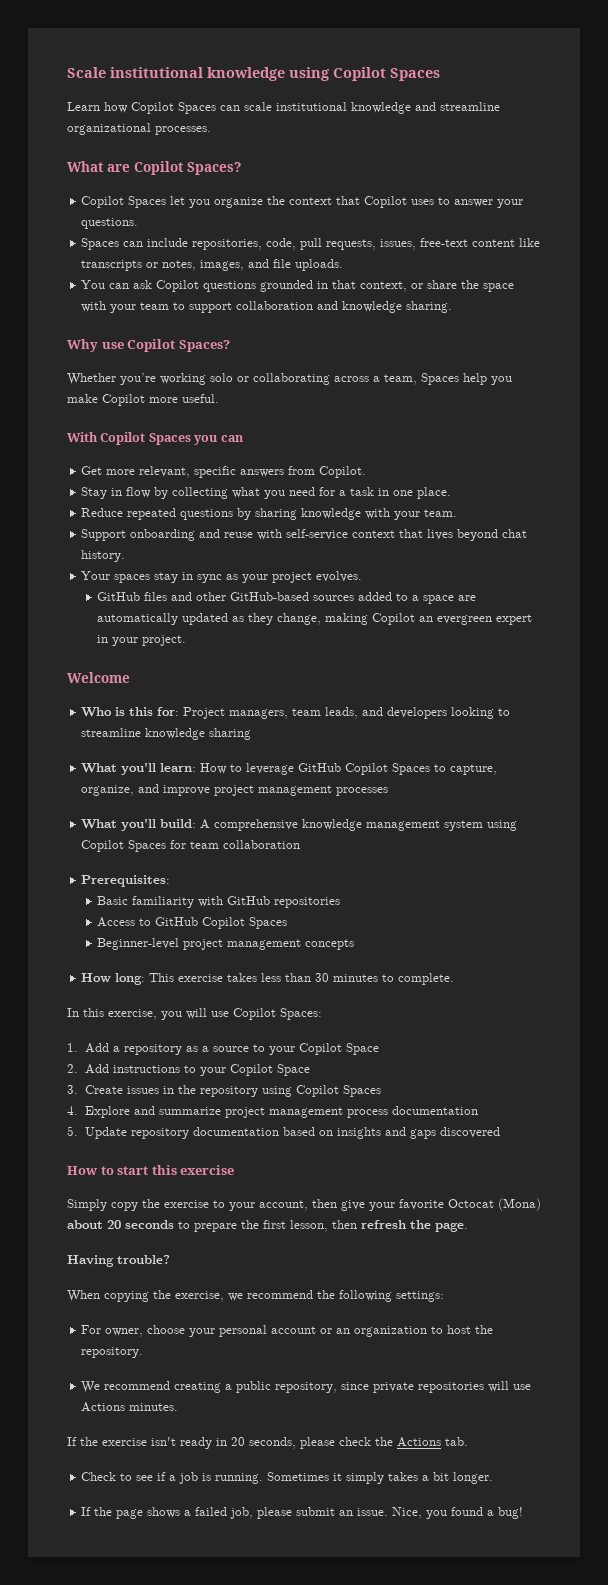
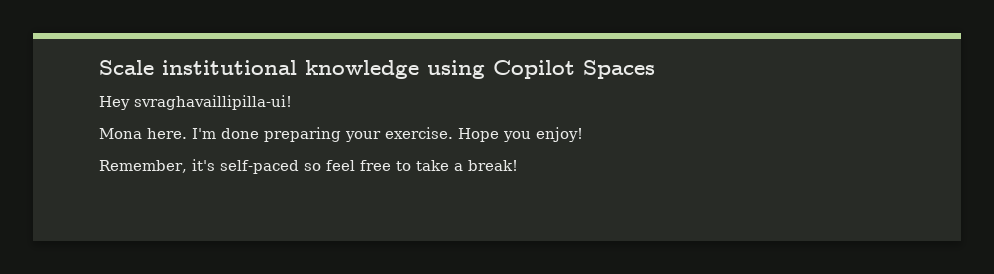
- Learn how Copilot Spaces can scale institutional knowledge and streamline organizational processes.
- What are Copilot Spaces?
- Copilot Spaces let you organize the context that Copilot uses to answer your questions.
- Spaces can include repositories, code, pull requests, issues, free-text content like transcripts or notes, images, and file uploads.
- You can ask Copilot questions grounded in that context, or share the space with your team to support collaboration and knowledge sharing.
- Why use Copilot Spaces?
- Whether you’re working solo or collaborating across a team, Spaces help you make Copilot more useful.
- With Copilot Spaces you can
- Get more relevant, specific answers from Copilot.
- Stay in flow by collecting what you need for a task in one place.
- Reduce repeated questions by sharing knowledge with your team.
- Support onboarding and reuse with self-service context that lives beyond chat history.
- Your spaces stay in sync as your project evolves.
- GitHub files and other GitHub-based sources added to a space are automatically updated as they change, making Copilot an evergreen expert in your project.
- Welcome
- Who is this for: Project managers, team leads, and developers looking to streamline knowledge sharing
- What you'll learn: How to leverage GitHub Copilot Spaces to capture, organize, and improve project management processes
- What you'll build: A comprehensive knowledge management system using Copilot Spaces for team collaboration
- Prerequisites:
- Basic familiarity with GitHub repositories
- Access to GitHub Copilot Spaces
- Beginner-level project management concepts
- How long: This exercise takes less than 30 minutes to complete.
- In this exercise, you will use Copilot Spaces:
- 1. Add a repository as a source to your Copilot Space
- 2. Add instructions to your Copilot Space
- 3. Create issues in the repository using Copilot Spaces
- 4. Explore and summarize project management process documentation
- 5. Update repository documentation based on insights and gaps discovered
- How to start this exercise
- Simply copy the exercise to your account, then give your favorite Octocat (Mona) about 20 seconds to prepare the first lesson, then refresh the page.
- Having trouble?
- When copying the exercise, we recommend the following settings:
- For owner, choose your personal account or an organization to host the repository.
- We recommend creating a public repository, since private repositories will use Actions minutes.
- If the exercise isn't ready in 20 seconds, please check the Actions tab.
- Check to see if a job is running. Sometimes it simply takes a bit longer.
- If the page shows a failed job, please submit an issue. Nice, you found a bug!
+ Hey svraghavaillipilla-ui!
+ Mona here. I'm done preparing your exercise. Hope you enjoy!
+ Remember, it's self-paced so feel free to take a break!

